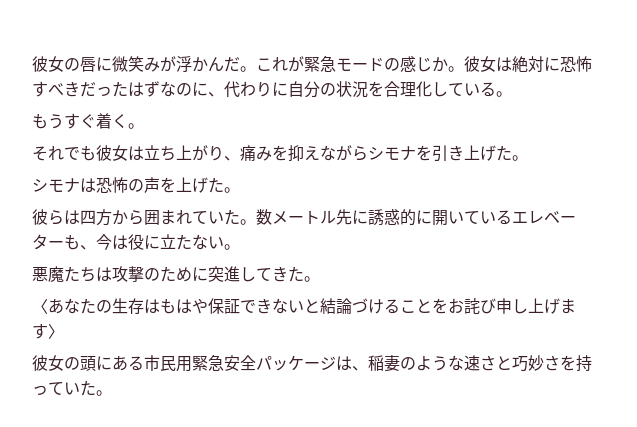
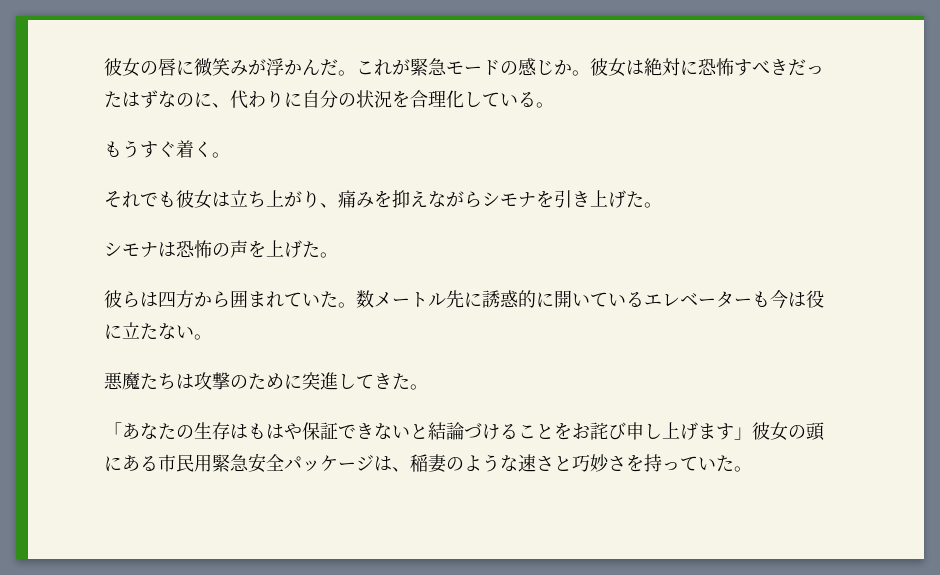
- 数メートル先に誘惑的に開いているエレベーターも、今は役に立たない。
+ 数メートル先に誘惑的に開いているエレベーターも今は役に立たない。
- 〈あなたの生存はもはや保証できないと結論づけることをお詫び申し上げます〉
- 彼女の頭にある市民用緊急安全パッケージは、稲妻のような速さと巧妙さを持っていた。
+ 「あなたの生存はもはや保証できないと結論づけることをお詫び申し上げます」彼女の頭にある市民用緊急安全パッケージは、稲妻のような速さと巧妙さを持っていた。

